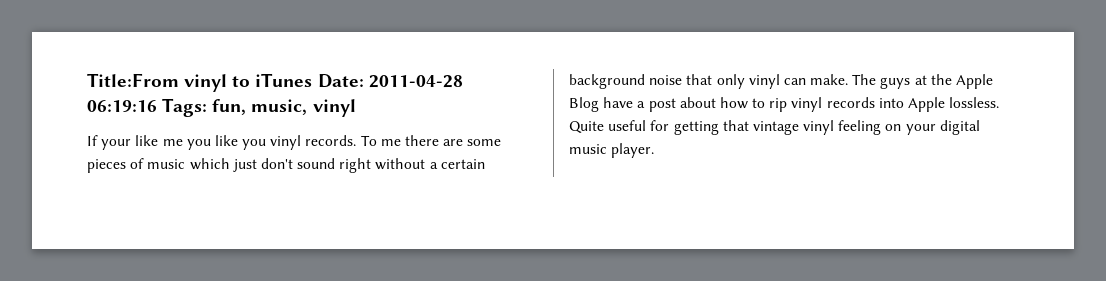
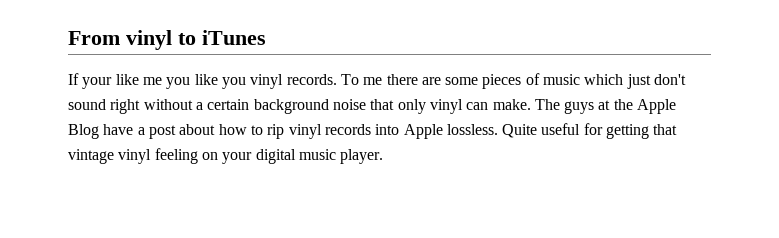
- Title:From vinyl to iTunes Date: 2011-04-28 06:19:16 Tags: fun, music, vinyl
+ From vinyl to iTunes

